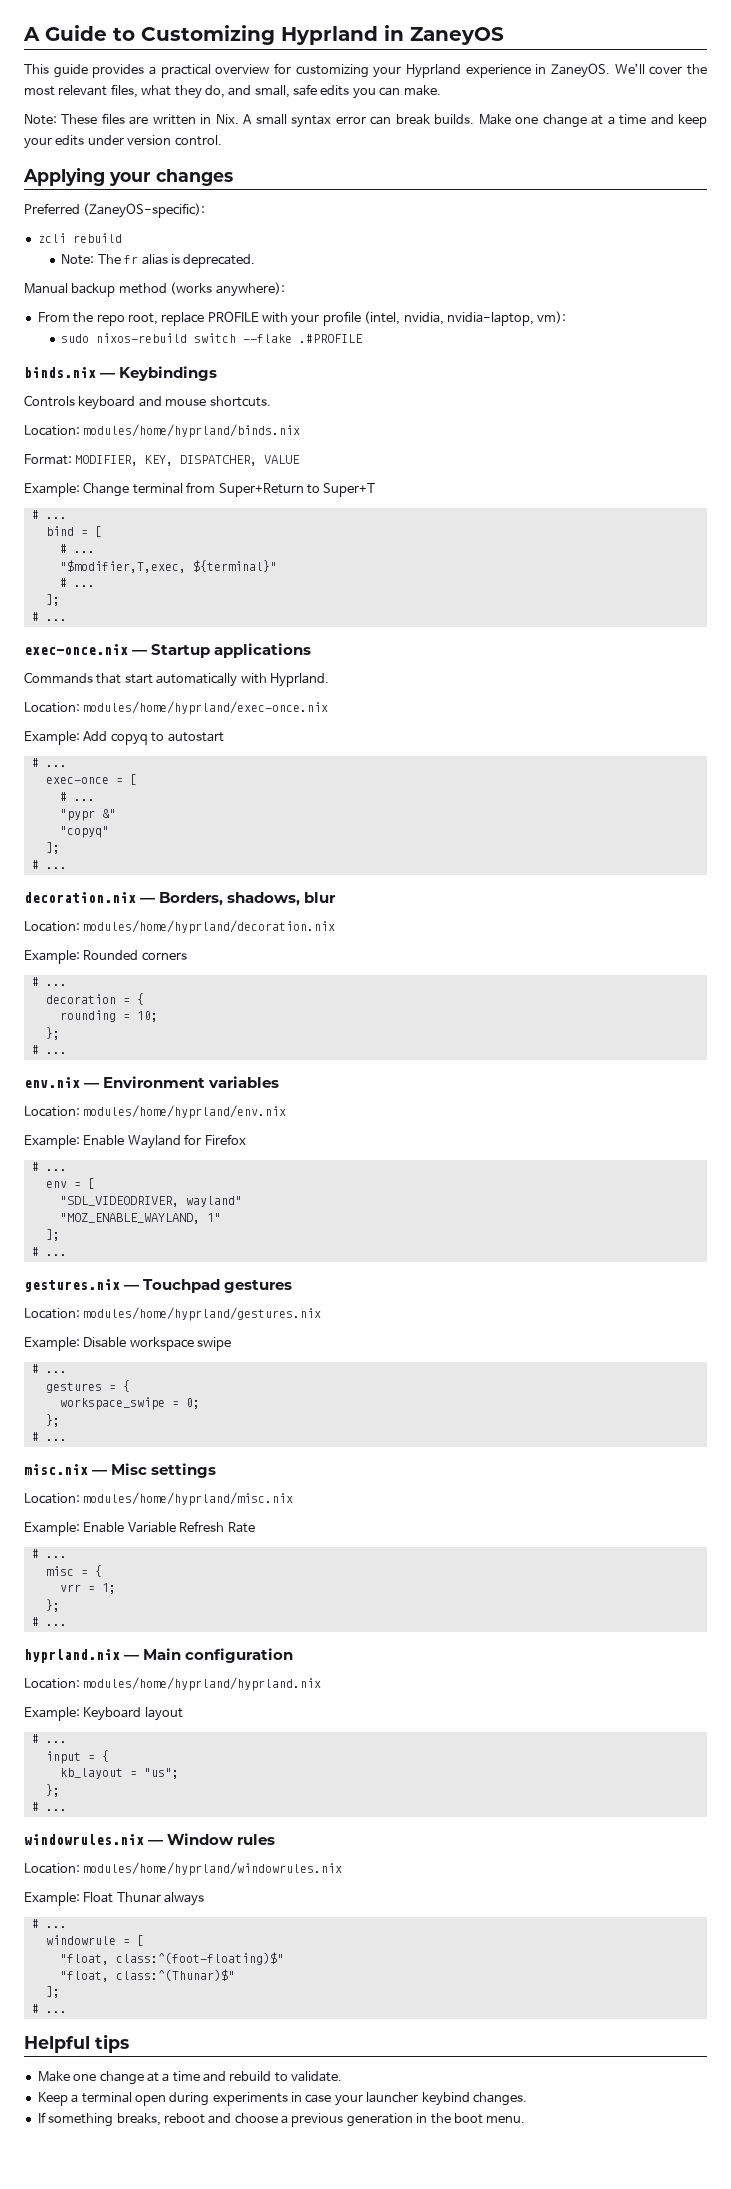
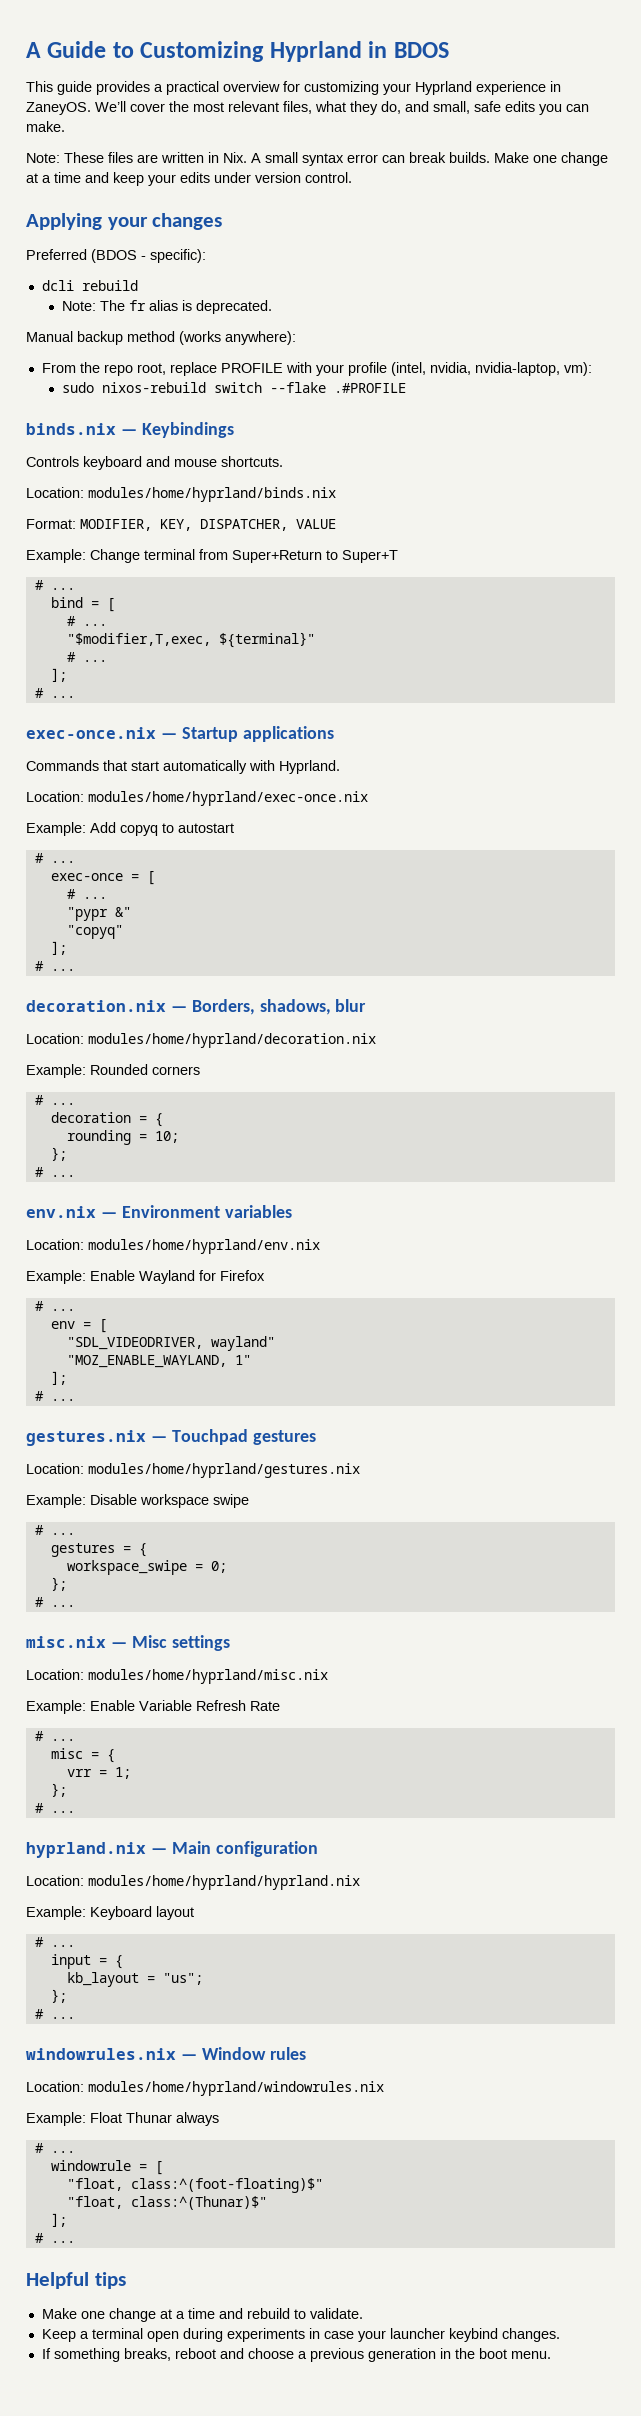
- A Guide to Customizing Hyprland in ZaneyOS
+ A Guide to Customizing Hyprland in BDOS
- Preferred (ZaneyOS-specific):
- zcli rebuild
+ Preferred (BDOS - specific):
+ dcli rebuild

